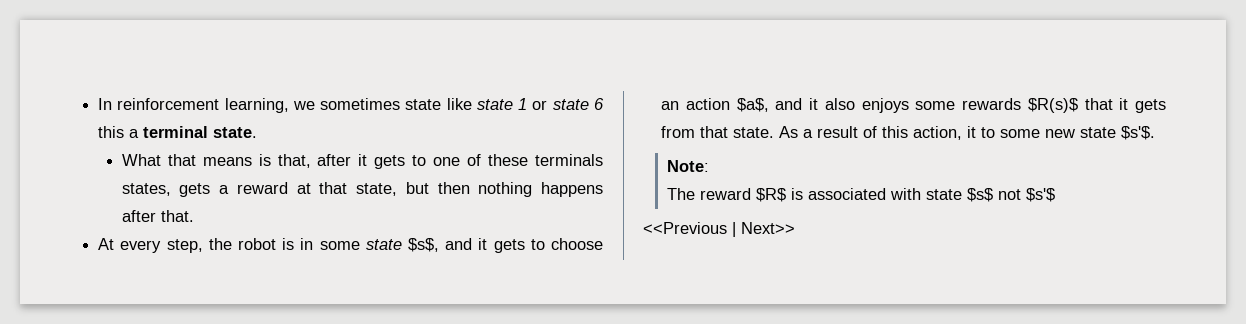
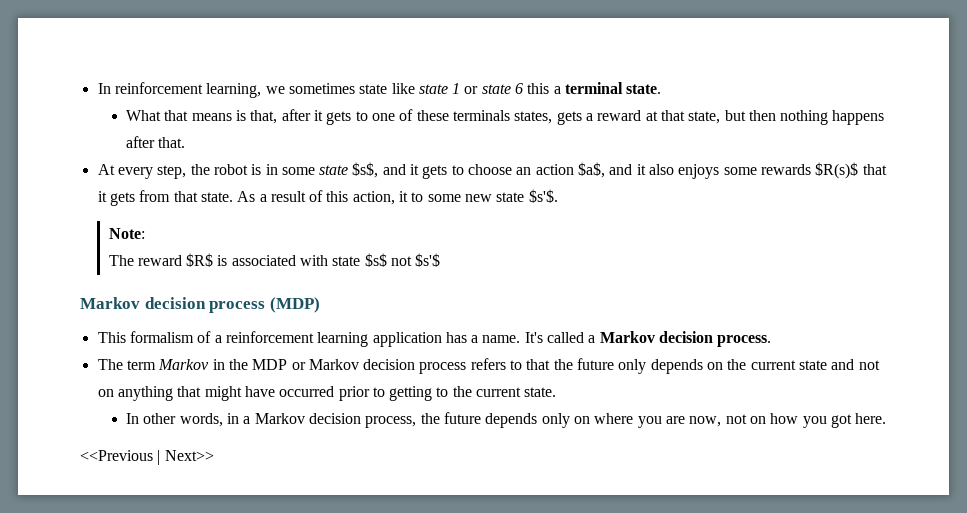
+ Markov decision process (MDP)
+ This formalism of a reinforcement learning application has a name. It's called a Markov decision process.
+ The term Markov in the MDP or Markov decision process refers to that the future only depends on the current state and not on anything that might have occurred prior to getting to the current state.
+ In other words, in a Markov decision process, the future depends only on where you are now, not on how you got here.

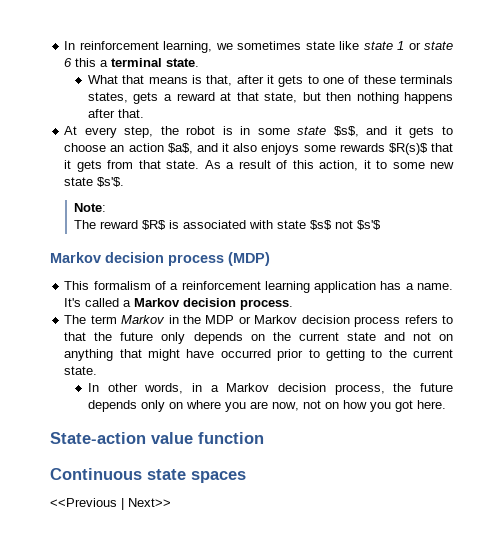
+ State-action value function
+ Continuous state spaces

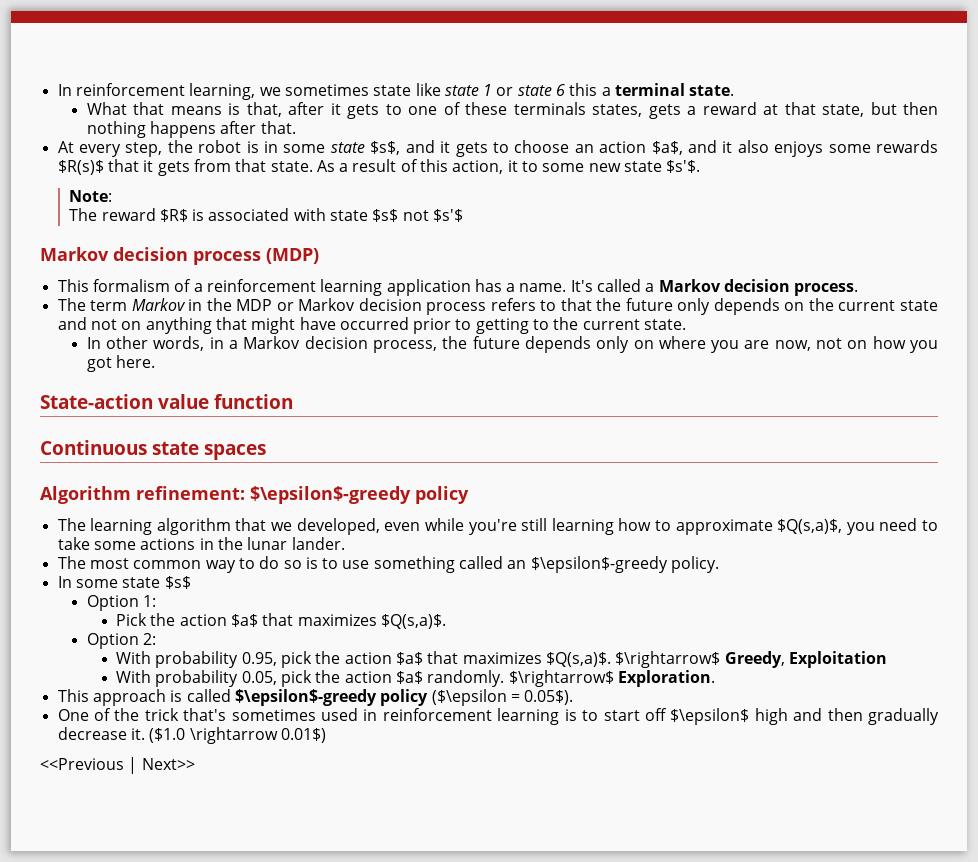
+ Algorithm refinement: $\epsilon$-greedy policy
+ The learning algorithm that we developed, even while you're still learning how to approximate $Q(s,a)$, you need to take some actions in the lunar lander.
+ The most common way to do so is to use something called an $\epsilon$-greedy policy.
+ In some state $s$
+ Option 1:
+ Pick the action $a$ that maximizes $Q(s,a)$.
+ Option 2:
+ With probability 0.95, pick the action $a$ that maximizes $Q(s,a)$. $\rightarrow$ Greedy, Exploitation
+ With probability 0.05, pick the action $a$ randomly. $\rightarrow$ Exploration.
+ This approach is called $\epsilon$-greedy policy ($\epsilon = 0.05$).
+ One of the trick that's sometimes used in reinforcement learning is to start off $\epsilon$ high and then gradually decrease it. ($1.0 \rightarrow 0.01$)

